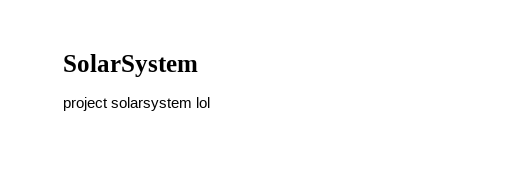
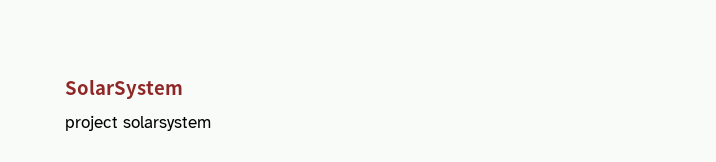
- project solarsystem lol
+ project solarsystem

